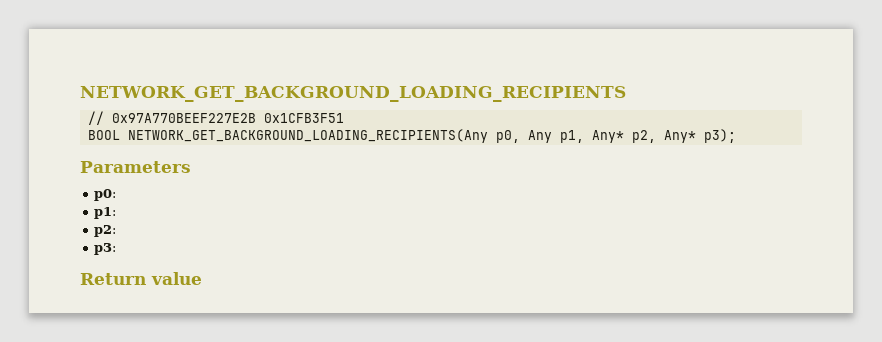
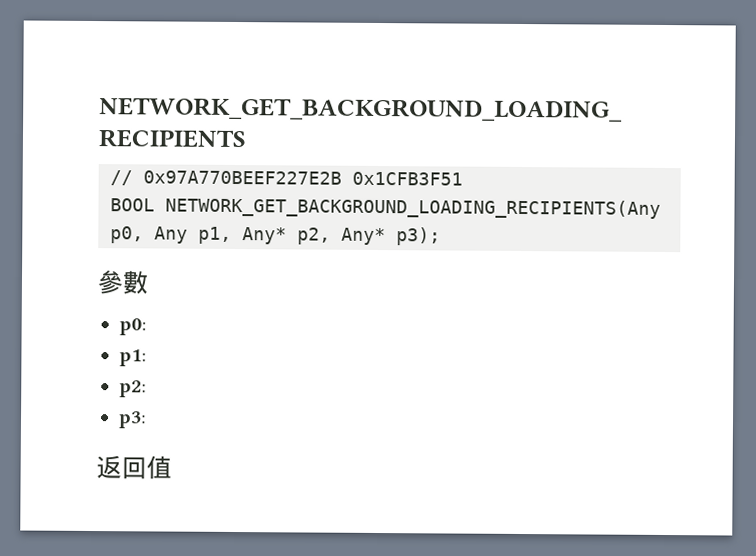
- Parameters
+ 參數
- Return value
+ 返回值

